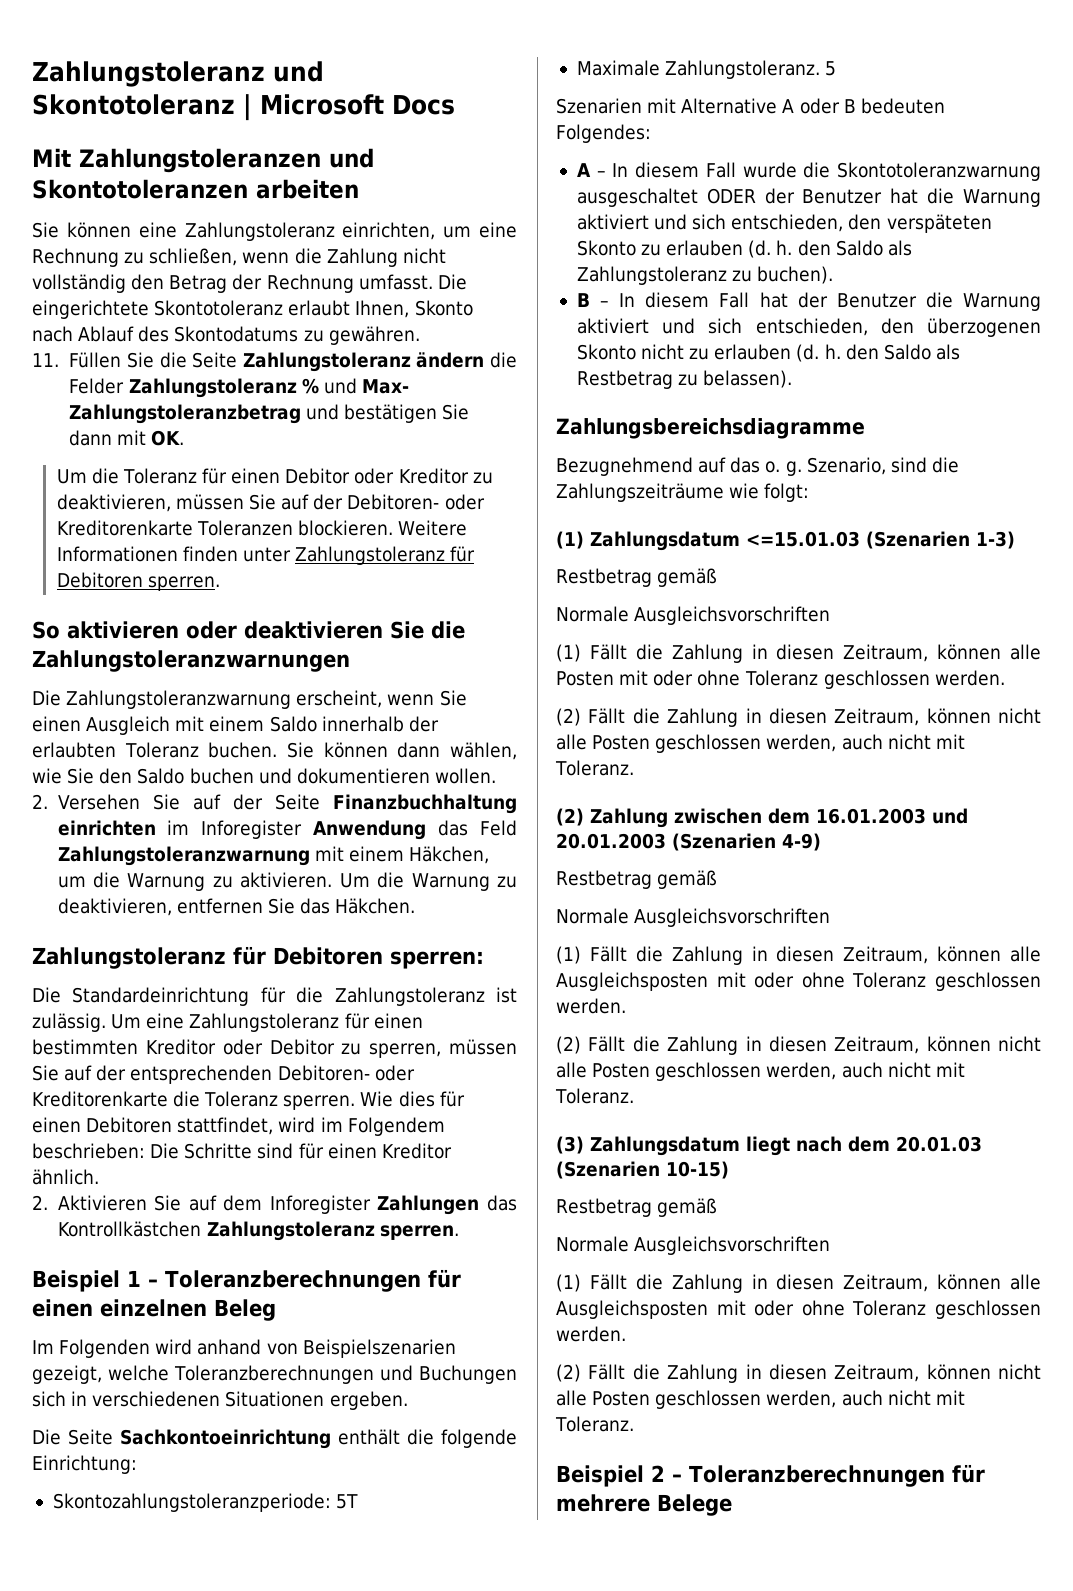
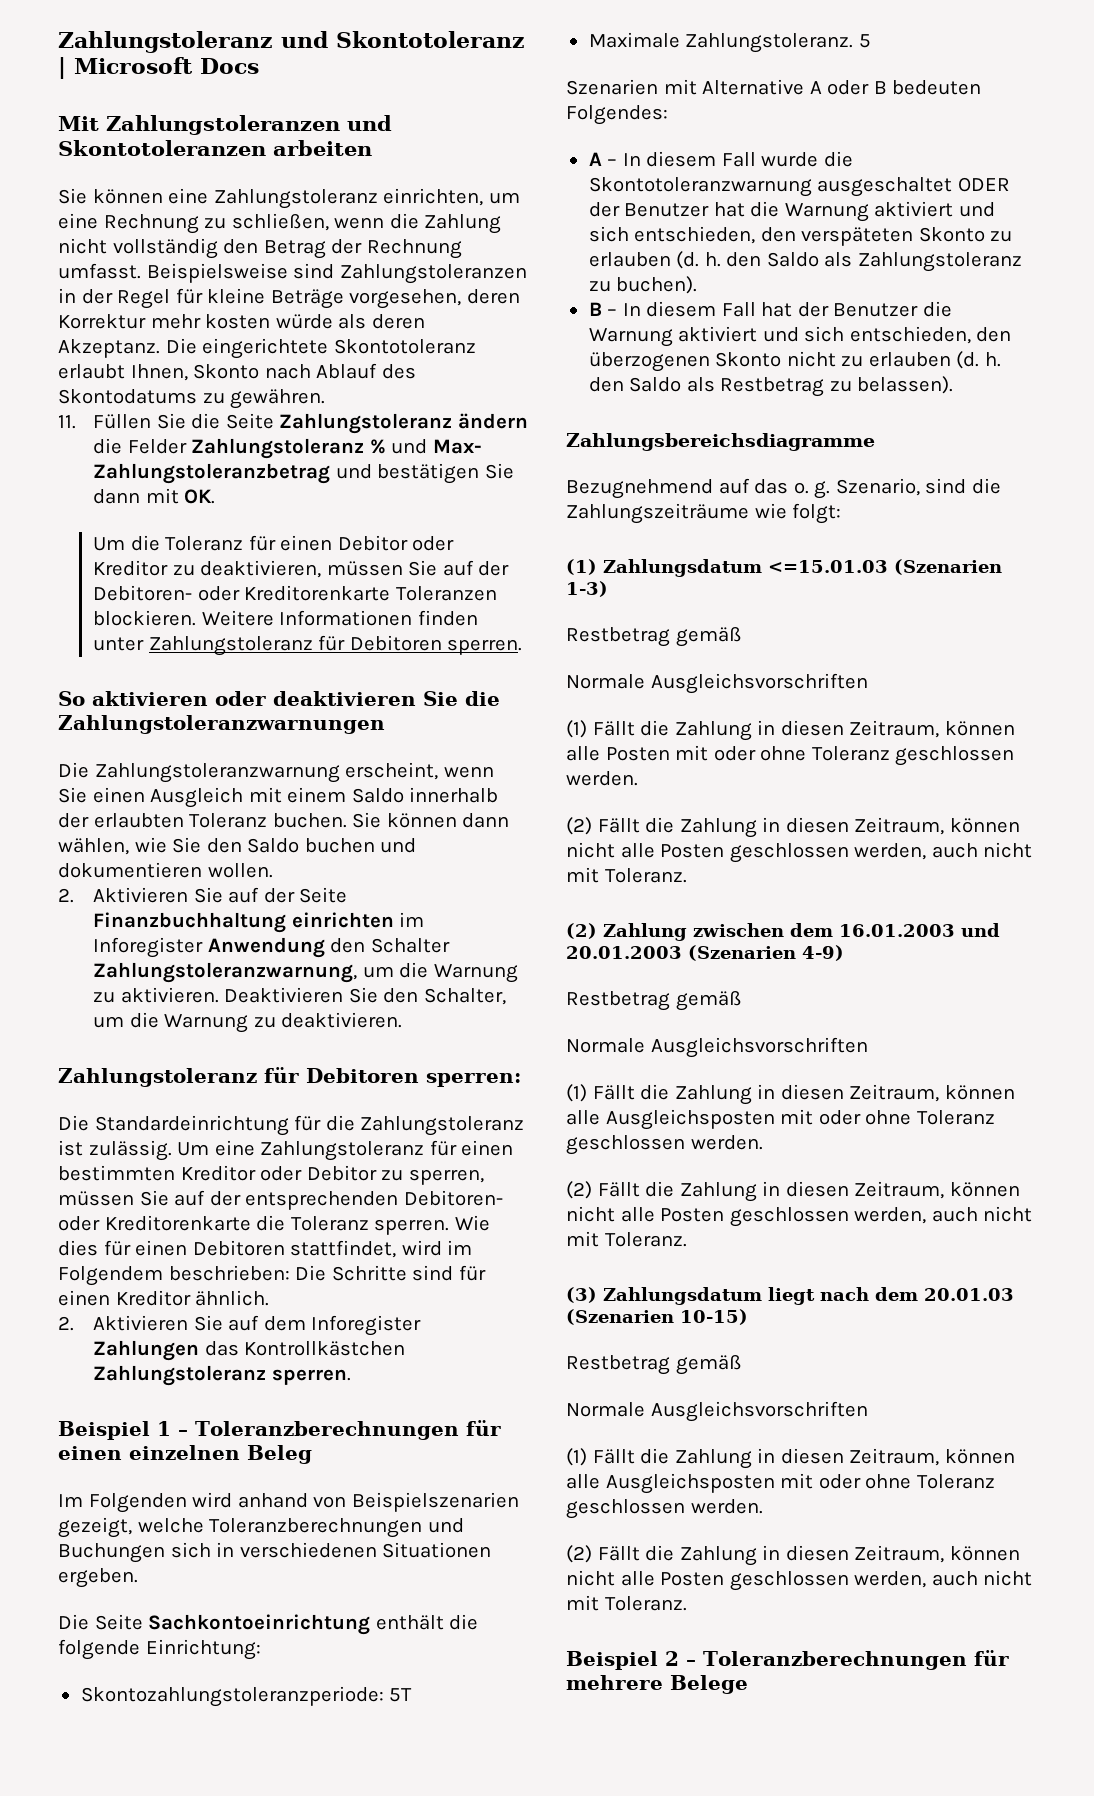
+ Beispielsweise sind Zahlungstoleranzen in der Regel für kleine Beträge vorgesehen, deren Korrektur mehr kosten würde als deren Akzeptanz.
- 2. Versehen Sie auf der Seite Finanzbuchhaltung einrichten im Inforegister Anwendung das Feld Zahlungstoleranzwarnung mit einem Häkchen, um die Warnung zu aktivieren.
+ 2. Aktivieren Sie auf der Seite Finanzbuchhaltung einrichten im Inforegister Anwendung den Schalter Zahlungstoleranzwarnung, um die Warnung zu aktivieren.
- Um die Warnung zu deaktivieren, entfernen Sie das Häkchen.
+ Deaktivieren Sie den Schalter, um die Warnung zu deaktivieren.

